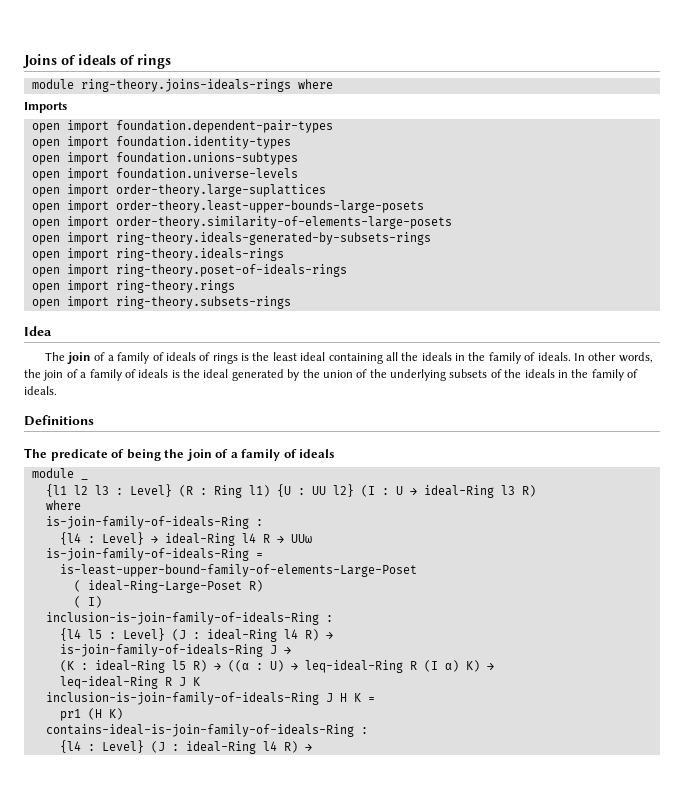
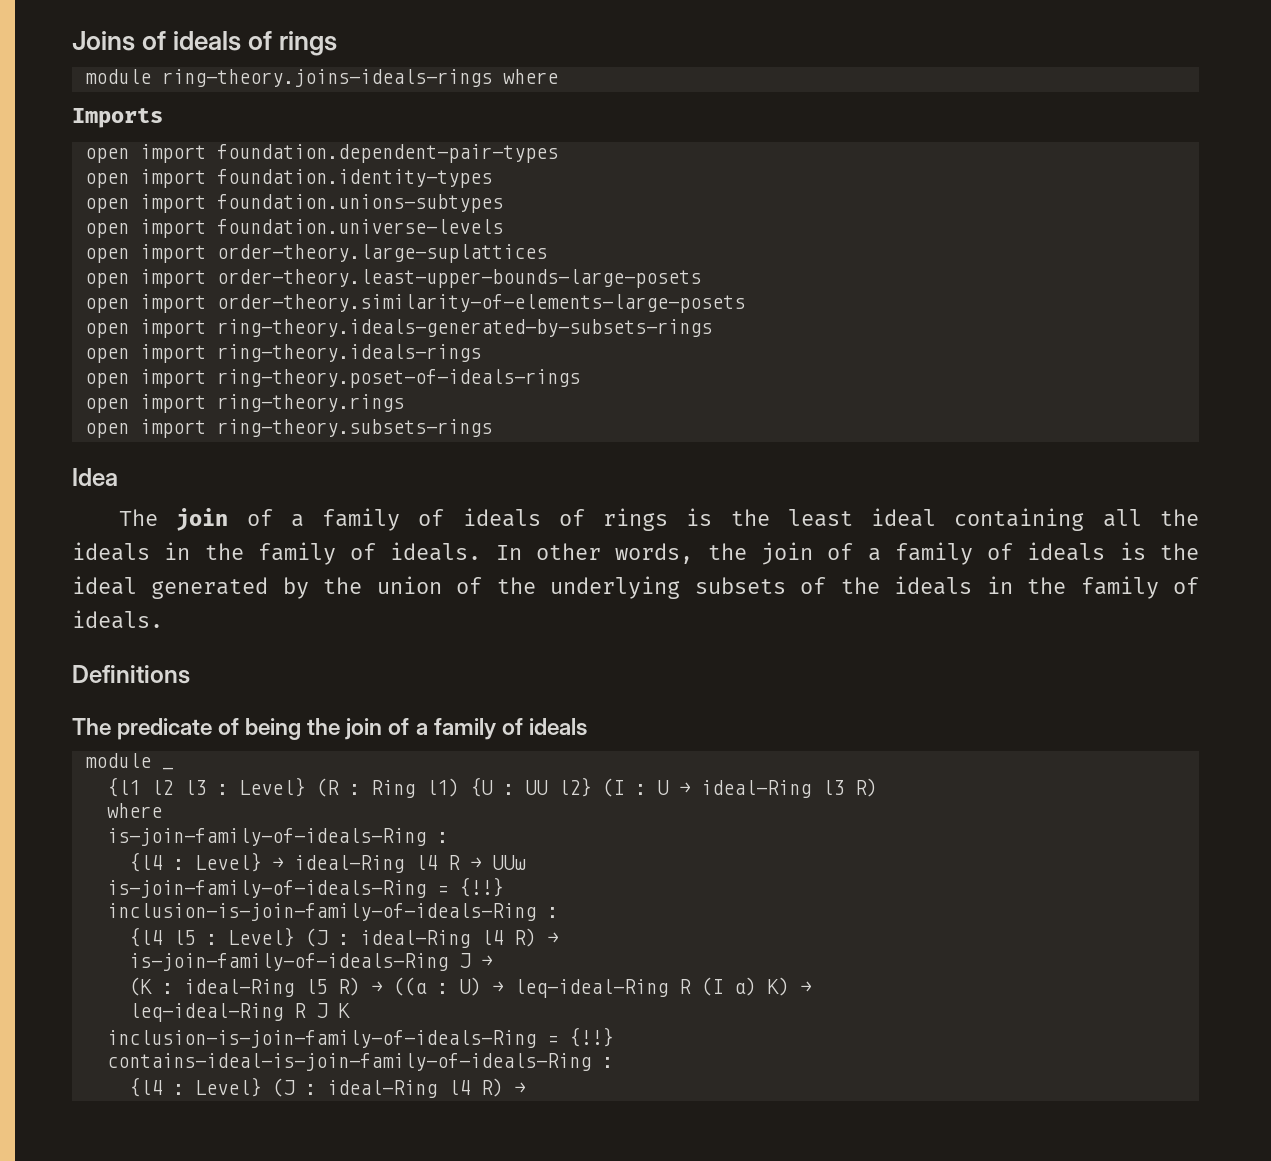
- is-join-family-of-ideals-Ring =
- is-least-upper-bound-family-of-elements-Large-Poset
- ( ideal-Ring-Large-Poset R)
- ( I)
+ is-join-family-of-ideals-Ring = {!!}
- inclusion-is-join-family-of-ideals-Ring J H K =
- pr1 (H K)
+ inclusion-is-join-family-of-ideals-Ring = {!!}

